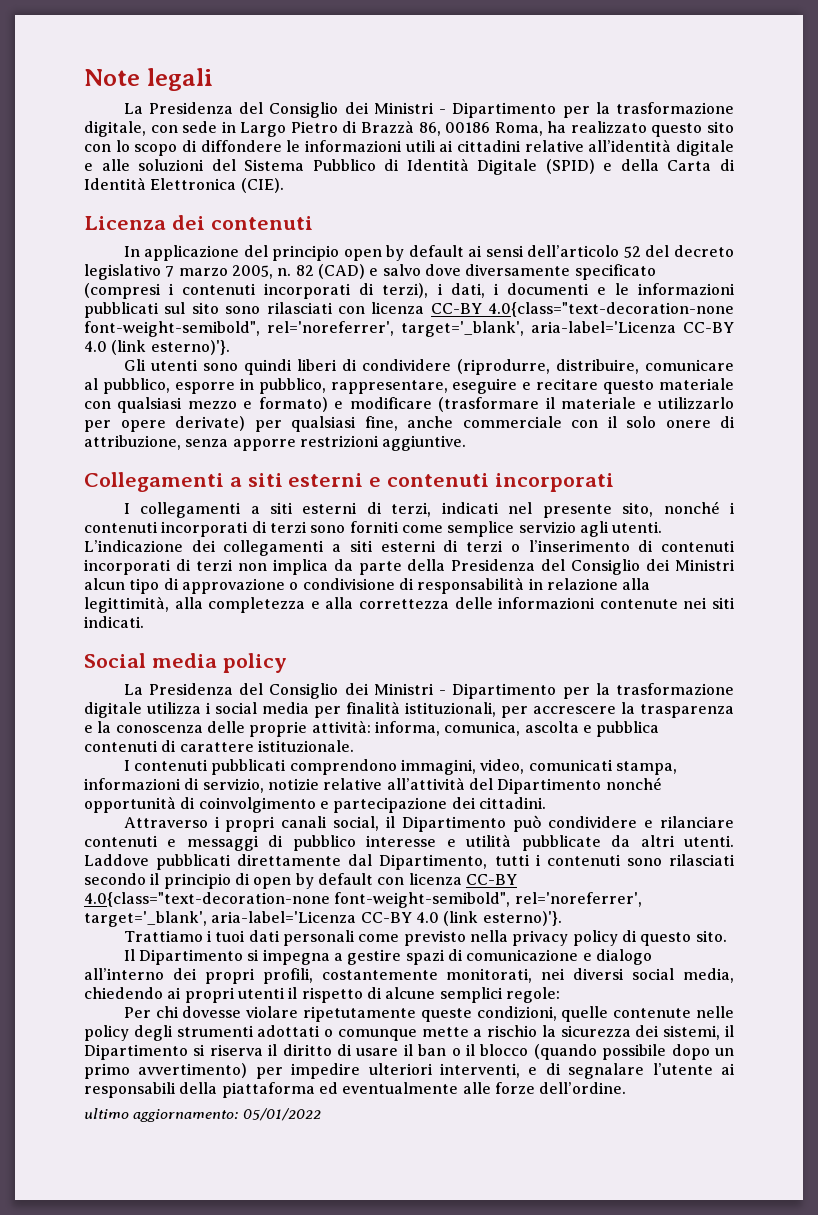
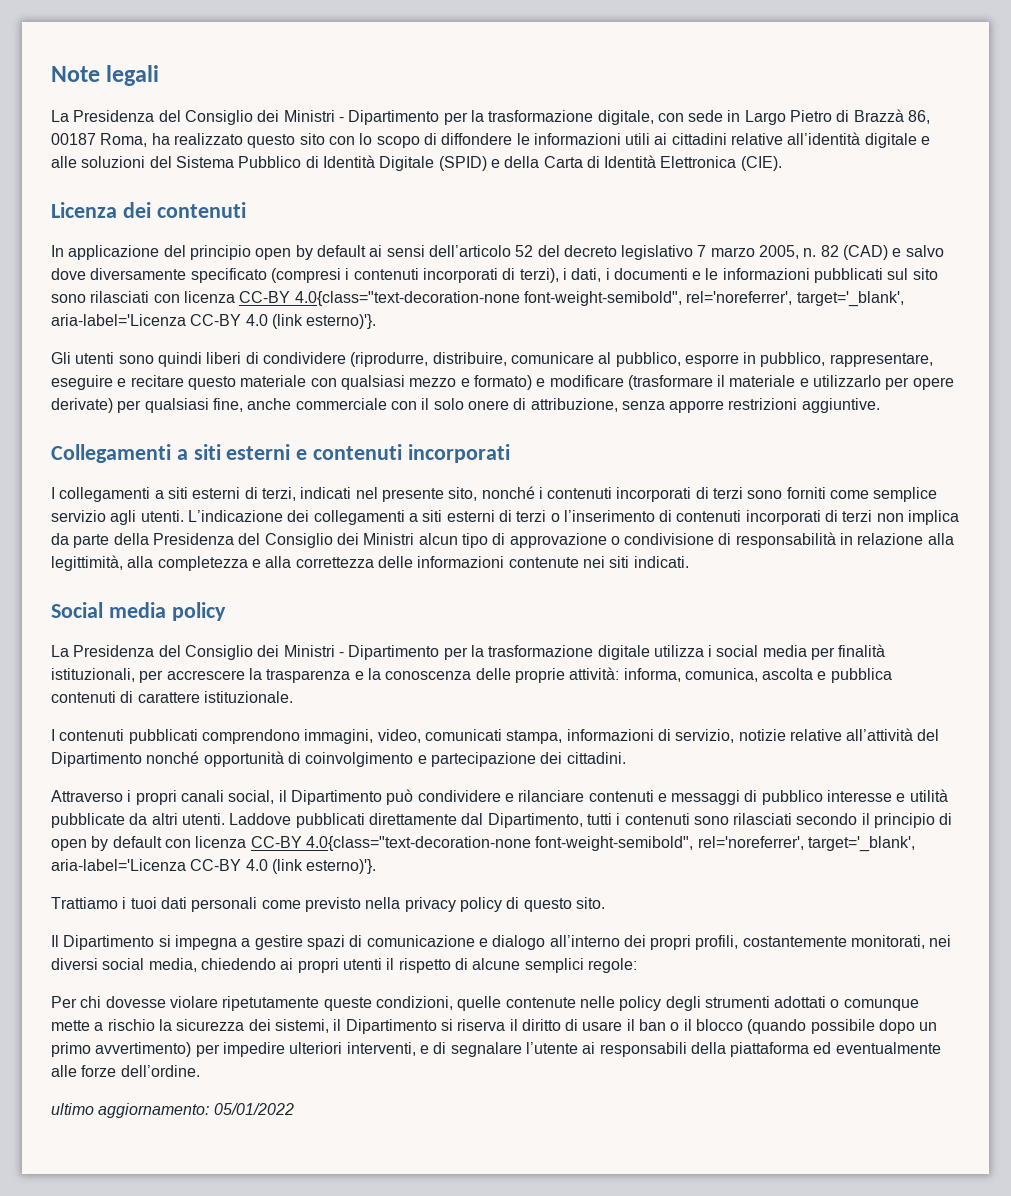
- La Presidenza del Consiglio dei Ministri - Dipartimento per la trasformazione digitale, con sede in Largo Pietro di Brazzà 86, 00186 Roma, ha realizzato questo sito con lo scopo di diffondere le informazioni utili ai cittadini relative all’identità digitale e alle soluzioni del Sistema Pubblico di Identità Digitale (SPID) e della Carta di Identità Elettronica (CIE).
+ La Presidenza del Consiglio dei Ministri - Dipartimento per la trasformazione digitale, con sede in Largo Pietro di Brazzà 86, 00187 Roma, ha realizzato questo sito con lo scopo di diffondere le informazioni utili ai cittadini relative all’identità digitale e alle soluzioni del Sistema Pubblico di Identità Digitale (SPID) e della Carta di Identità Elettronica (CIE).

